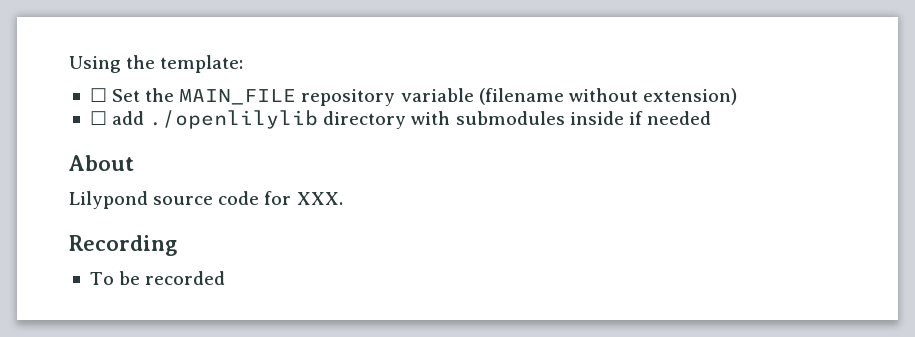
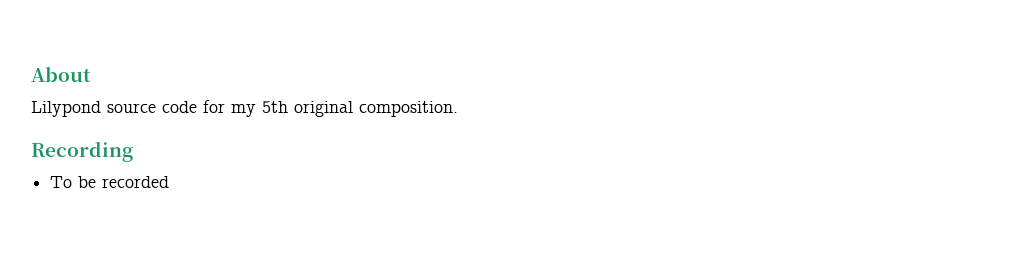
- Using the template:
- ☐ Set the MAIN_FILE repository variable (filename without extension)
- ☐ add ./openlilylib directory with submodules inside if needed
- Lilypond source code for XXX.
+ Lilypond source code for my 5th original composition.

